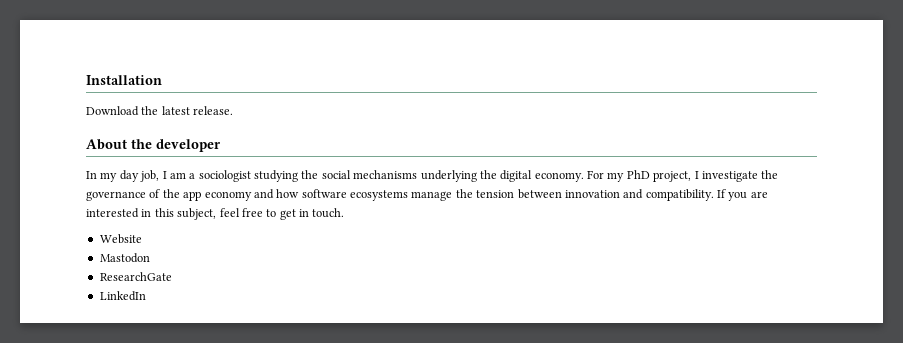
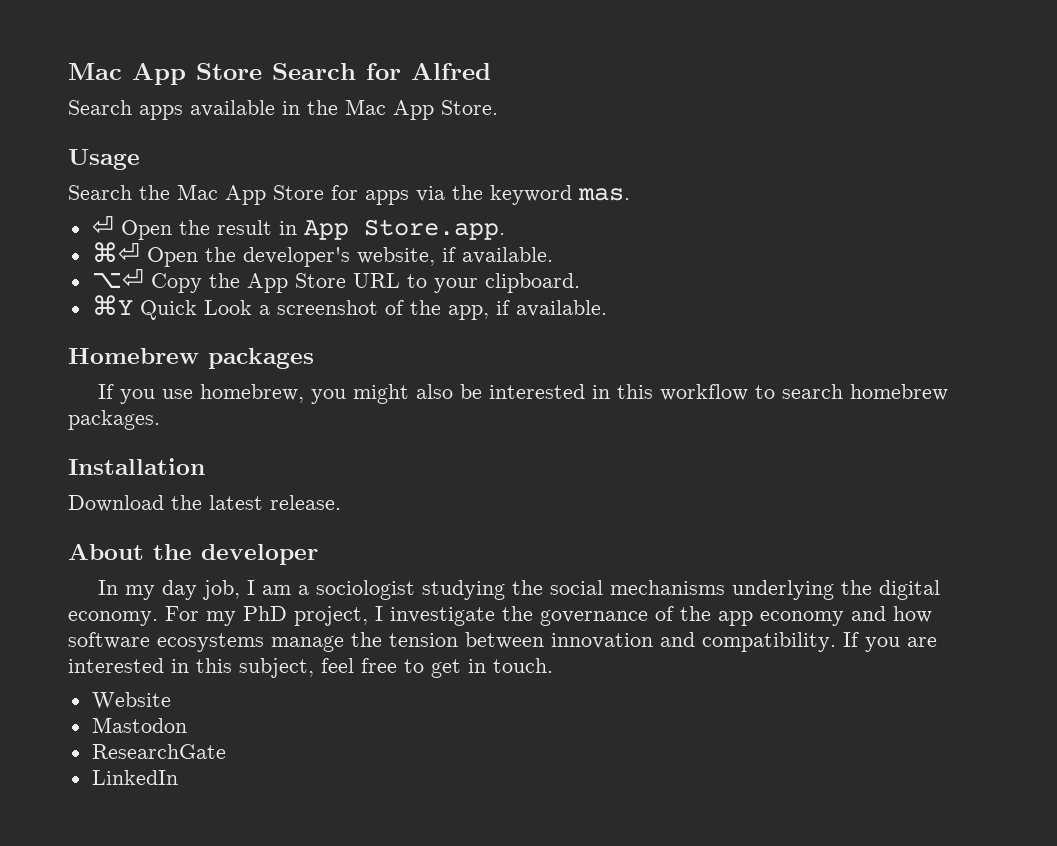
+ Mac App Store Search for Alfred
+ Search apps available in the Mac App Store.
+ Usage
+ Search the Mac App Store for apps via the keyword mas.
+ ⏎ Open the result in App Store.app.
+ ⌘⏎ Open the developer's website, if available.
+ ⌥⏎ Copy the App Store URL to your clipboard.
+ ⌘Y Quick Look a screenshot of the app, if available.
+ Homebrew packages
+ If you use homebrew, you might also be interested in this workflow to search homebrew packages.

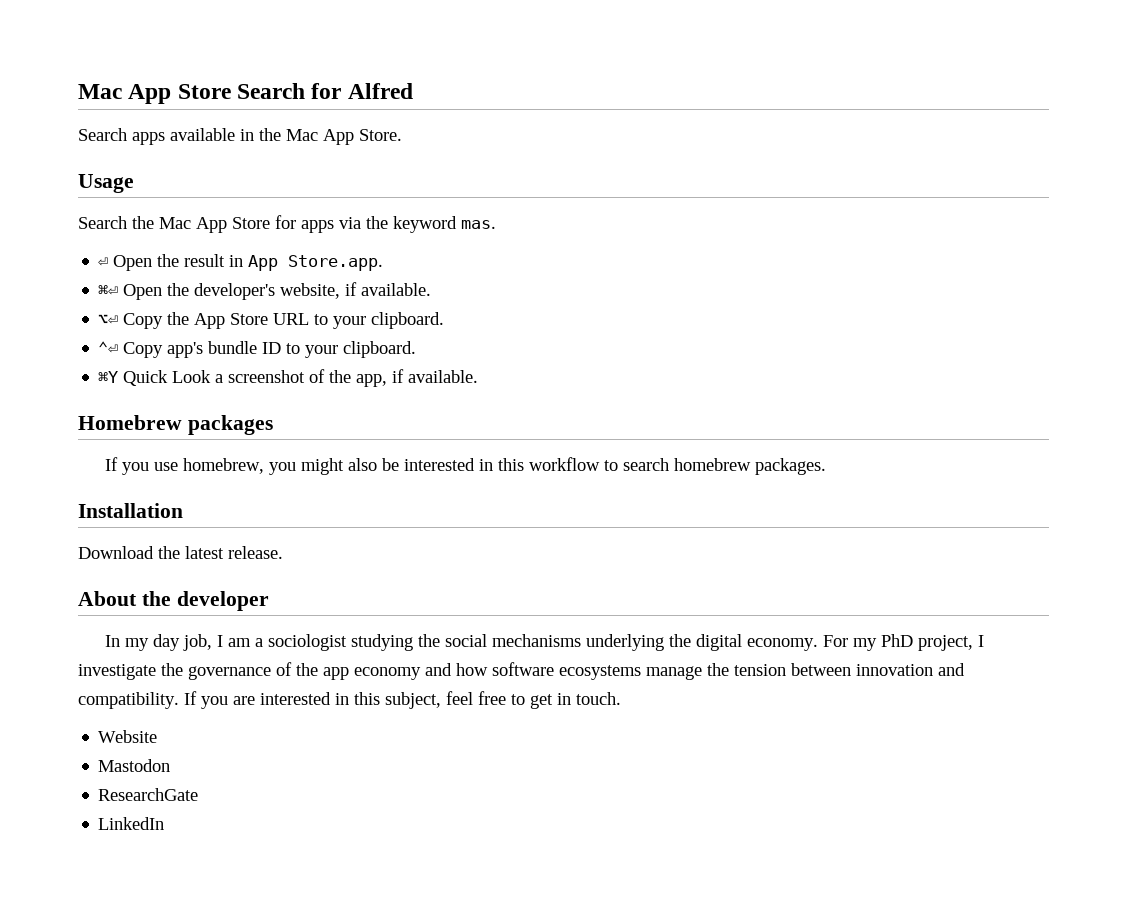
+ ⌃⏎ Copy app's bundle ID to your clipboard.

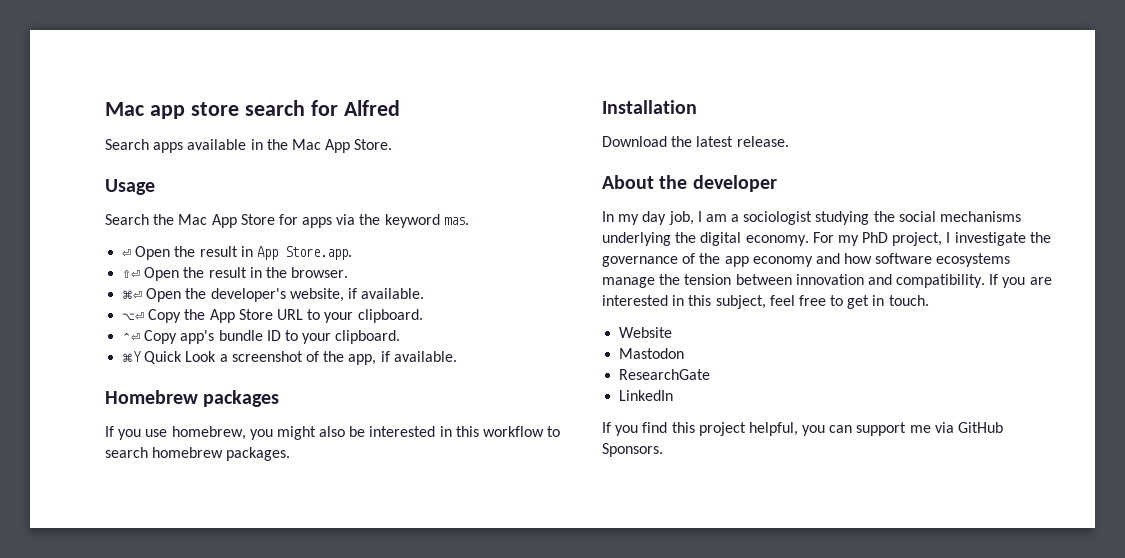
- Mac App Store Search for Alfred
+ Mac app store search for Alfred
+ ⇧⏎ Open the result in the browser.
+ If you find this project helpful, you can support me via GitHub Sponsors.

